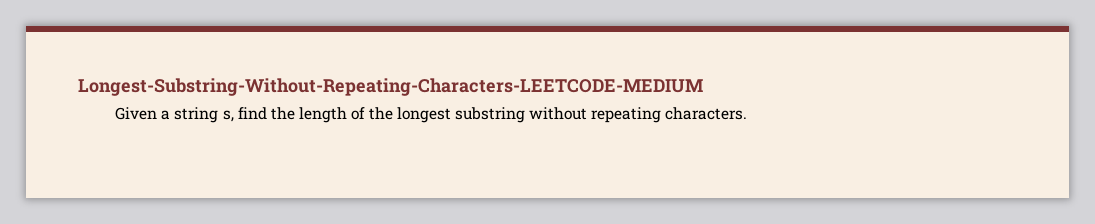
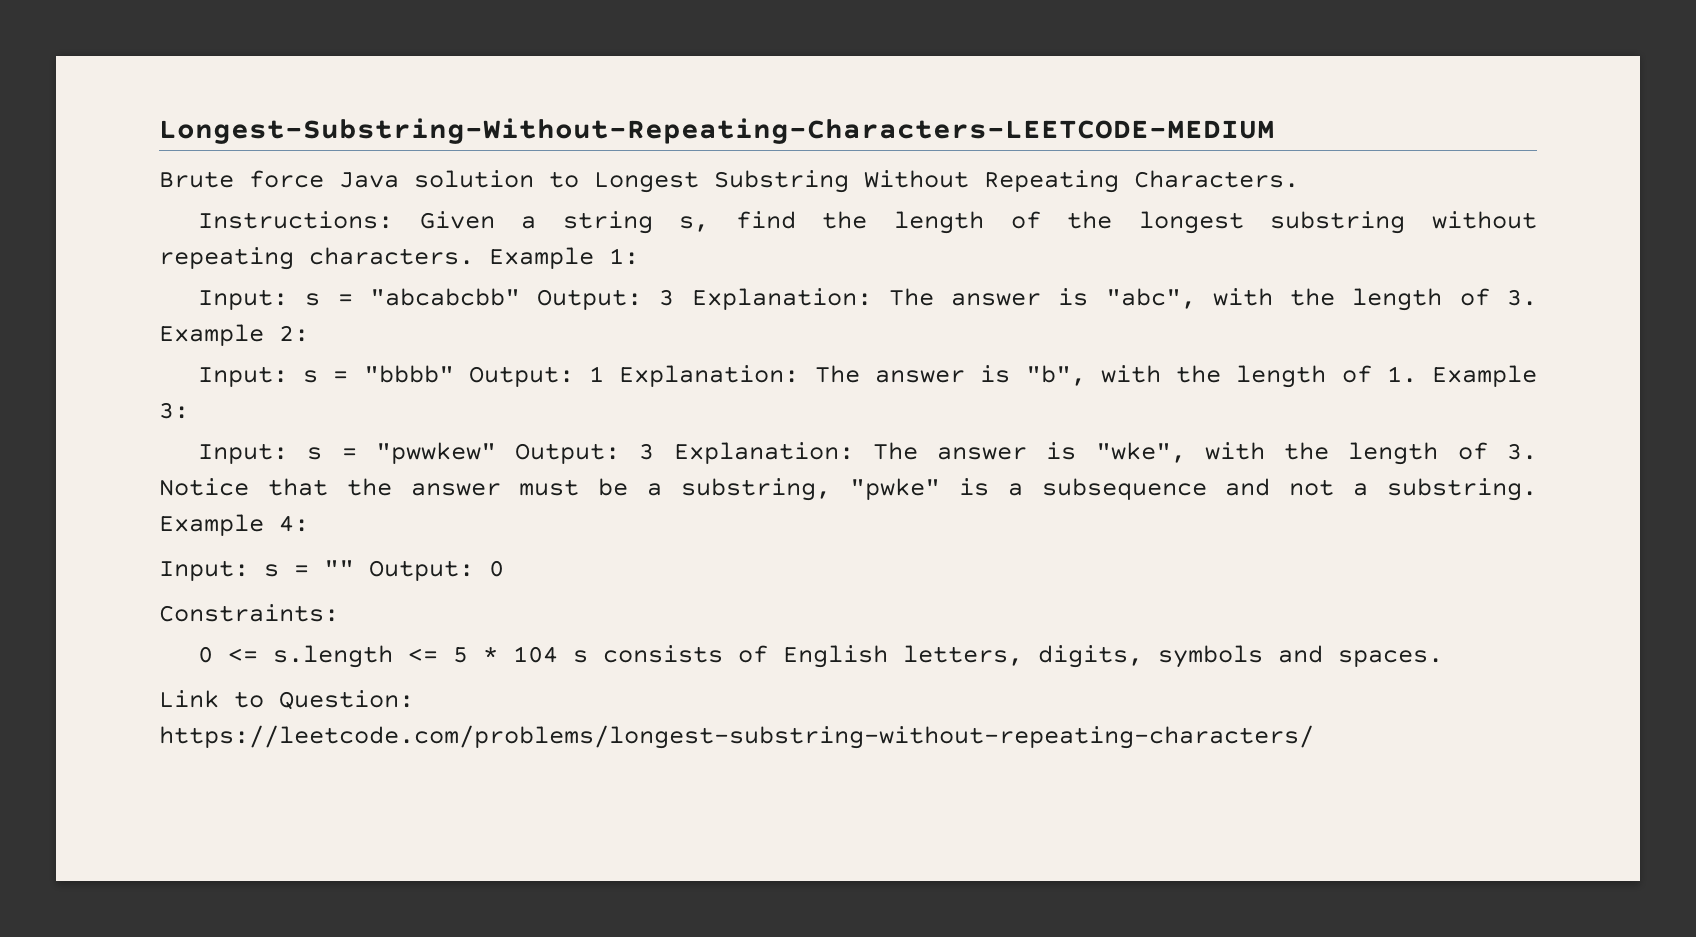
- Given a string s, find the length of the longest substring without repeating characters.
+ Brute force Java solution to Longest Substring Without Repeating Characters.
+ Instructions: Given a string s, find the length of the longest substring without repeating characters.
+ Example 1:
+ Input: s = "abcabcbb" Output: 3 Explanation: The answer is "abc", with the length of 3. Example 2:
+ Input: s = "bbbb" Output: 1 Explanation: The answer is "b", with the length of 1. Example 3:
+ Input: s = "pwwkew" Output: 3 Explanation: The answer is "wke", with the length of 3. Notice that the answer must be a substring, "pwke" is a subsequence and not a substring. Example 4:
+ Input: s = "" Output: 0
+ Constraints:
+ 0 <= s.length <= 5 * 104 s consists of English letters, digits, symbols and spaces.
+ Link to Question: https://leetcode.com/problems/longest-substring-without-repeating-characters/

